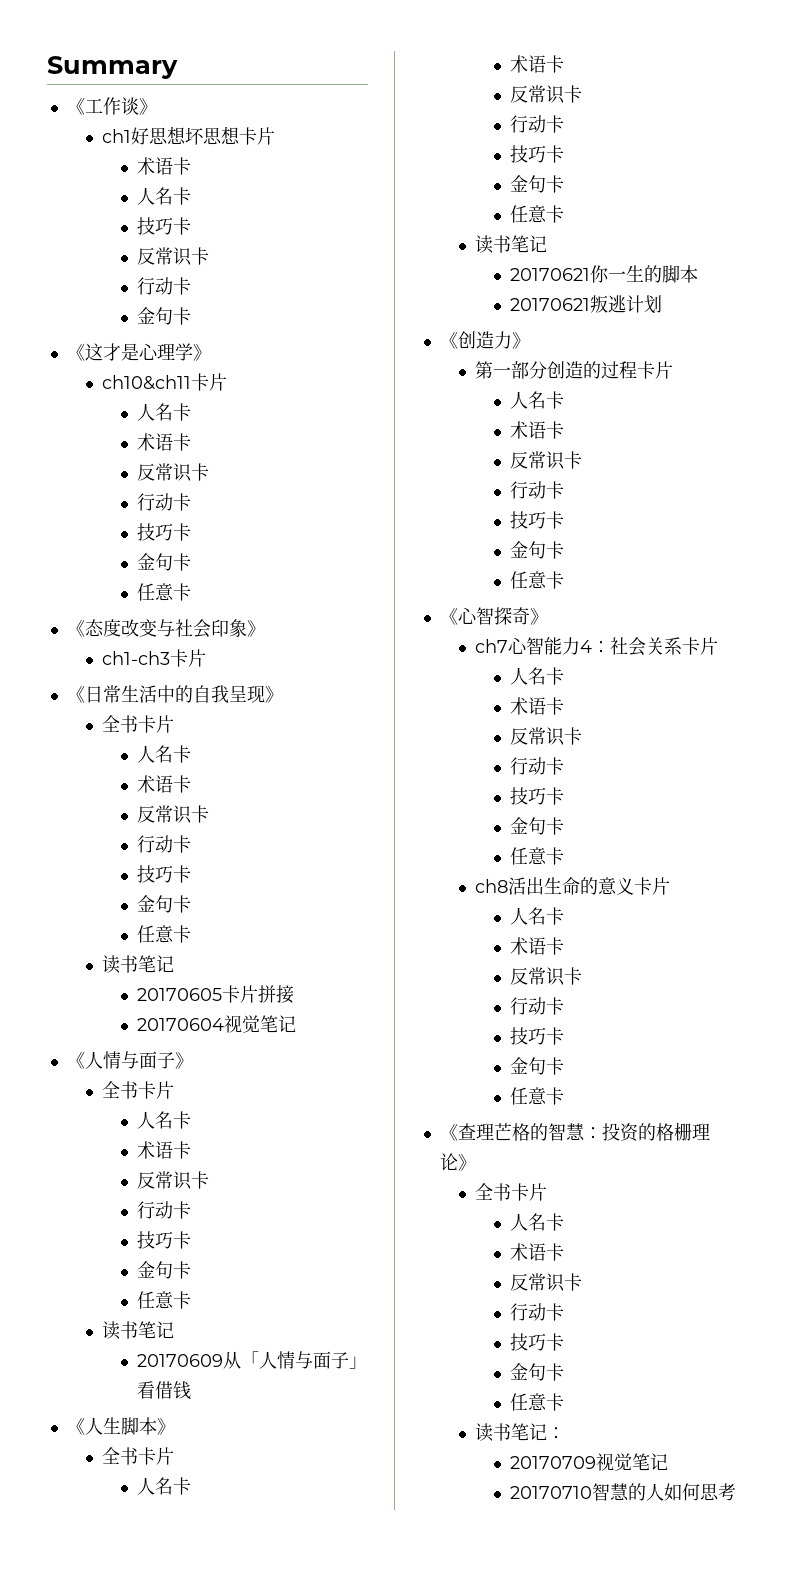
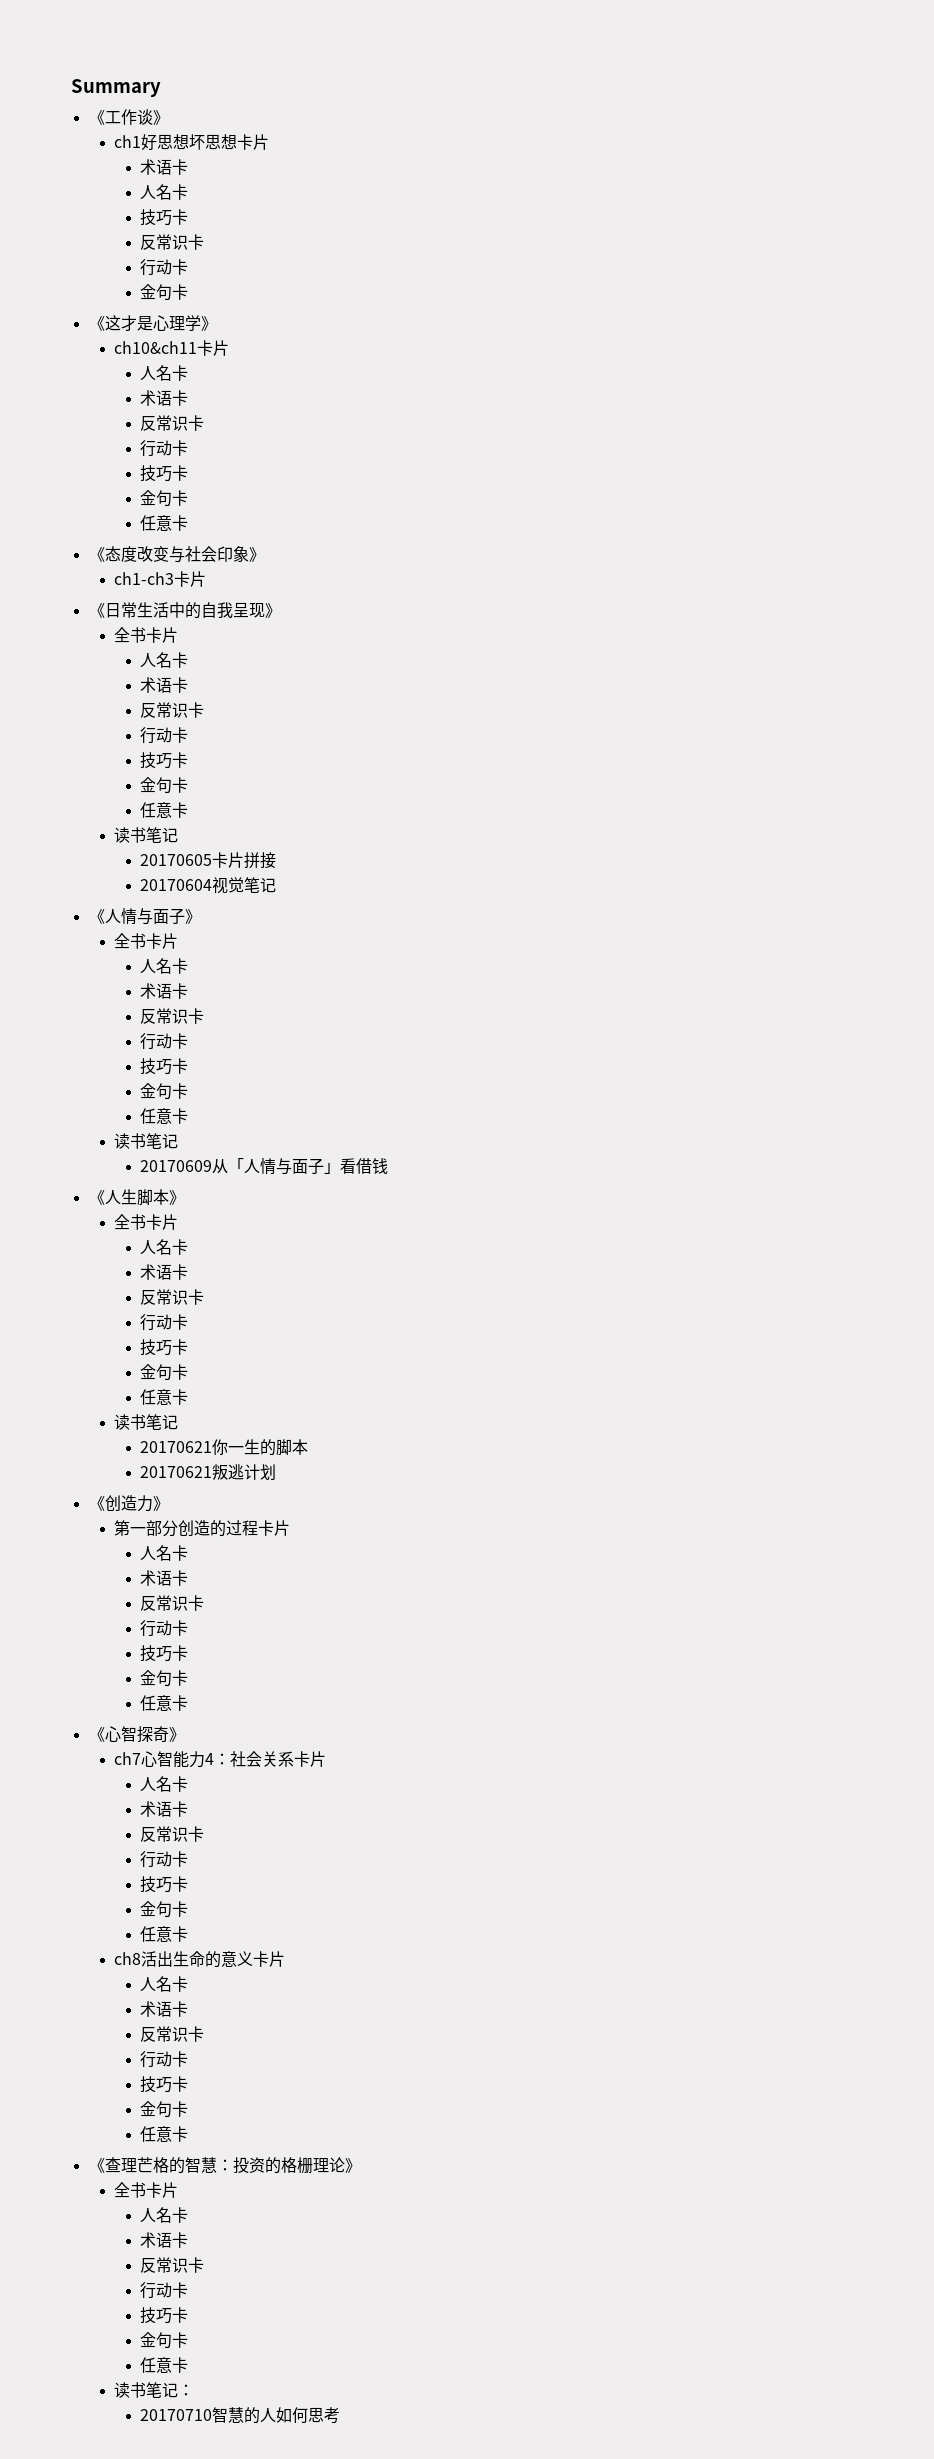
- 20170709视觉笔记

